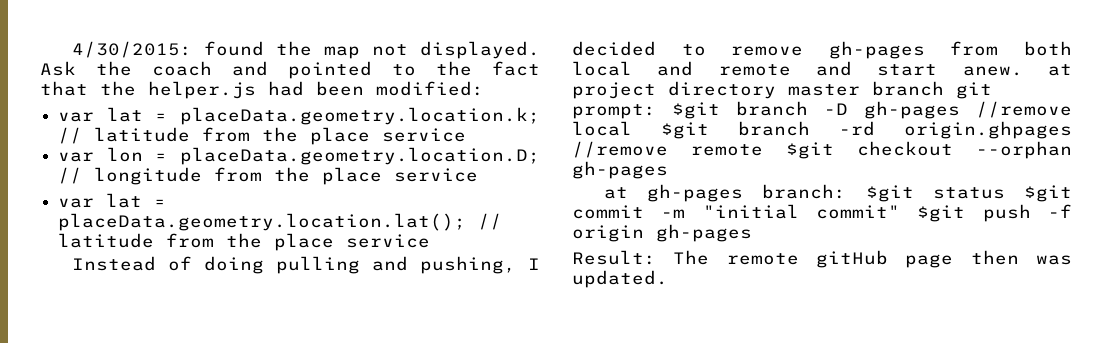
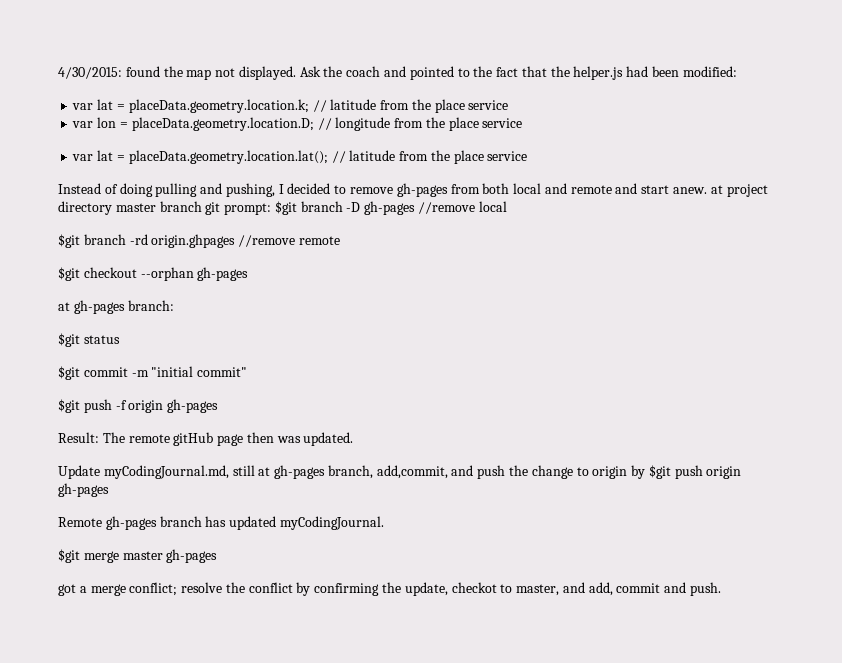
- Instead of doing pulling and pushing, I decided to remove gh-pages from both local and remote and start anew. at project directory master branch git prompt: $git branch -D gh-pages //remove local $git branch -rd origin.ghpages //remove remote $git checkout --orphan gh-pages
+ Instead of doing pulling and pushing, I decided to remove gh-pages from both local and remote and start anew. at project directory master branch git prompt: $git branch -D gh-pages //remove local
+ $git branch -rd origin.ghpages //remove remote
+ $git checkout --orphan gh-pages
- at gh-pages branch: $git status $git commit -m "initial commit" $git push -f origin gh-pages
+ at gh-pages branch:
+ $git status
+ $git commit -m "initial commit"
+ $git push -f origin gh-pages
+ Update myCodingJournal.md, still at gh-pages branch, add,commit, and push the change to origin by $git push origin gh-pages
+ Remote gh-pages branch has updated myCodingJournal.
+ $git merge master gh-pages
+ got a merge conflict; resolve the conflict by confirming the update, checkot to master, and add, commit and push.

